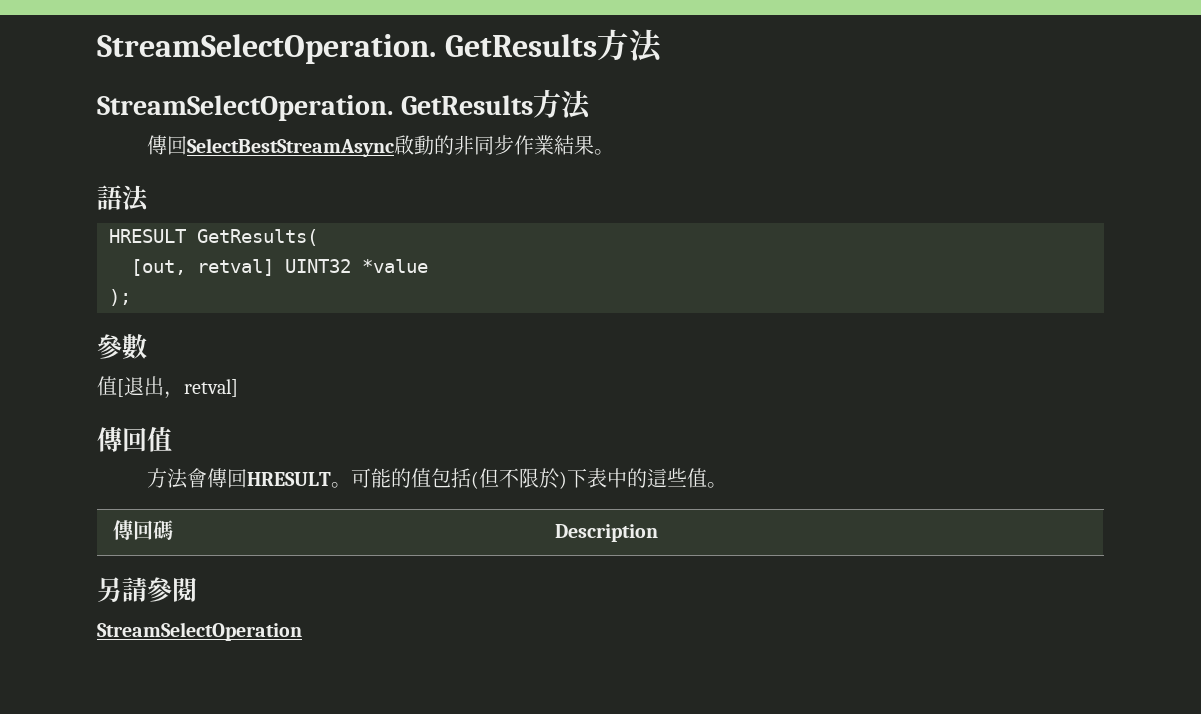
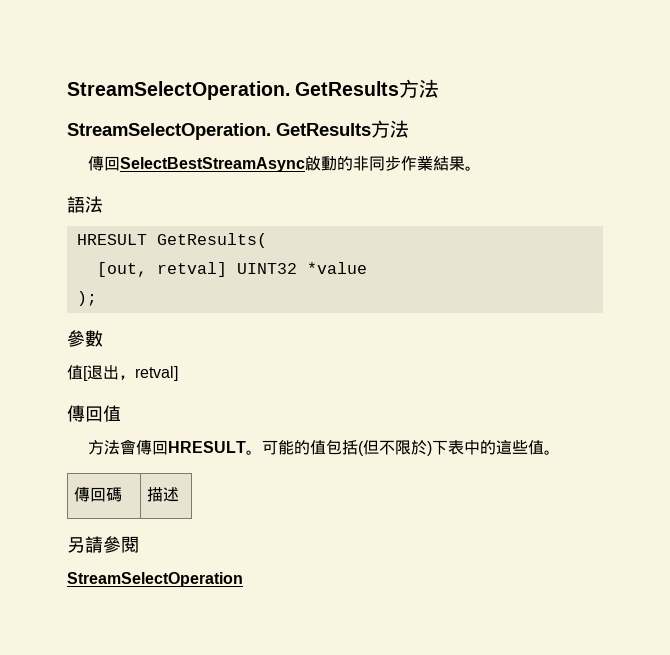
- 傳回碼 | Description
+ 傳回碼 | 描述

